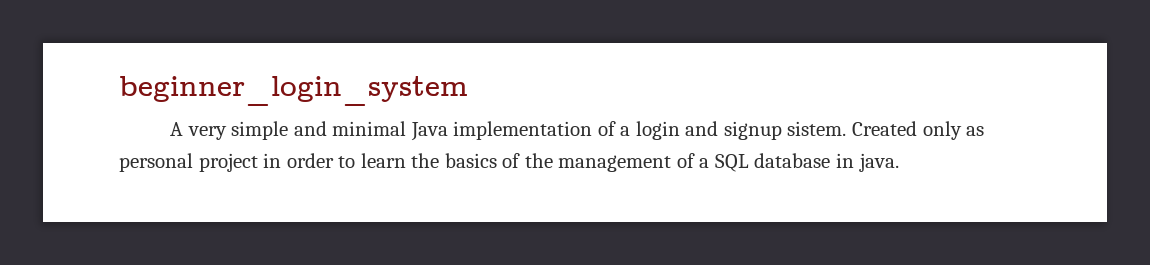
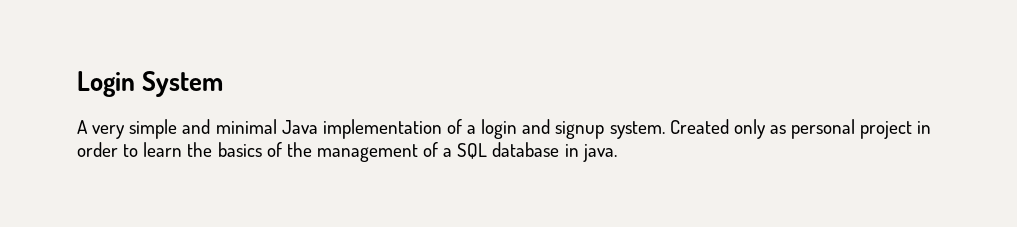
- beginner_login_system
+ Login System
- A very simple and minimal Java implementation of a login and signup sistem.
+ A very simple and minimal Java implementation of a login and signup system.

